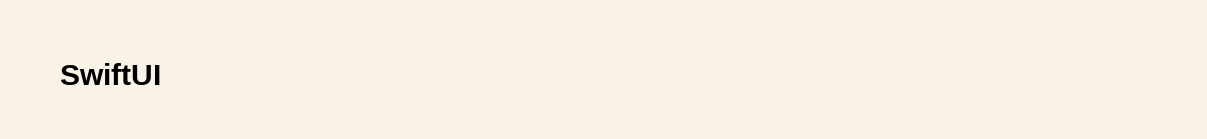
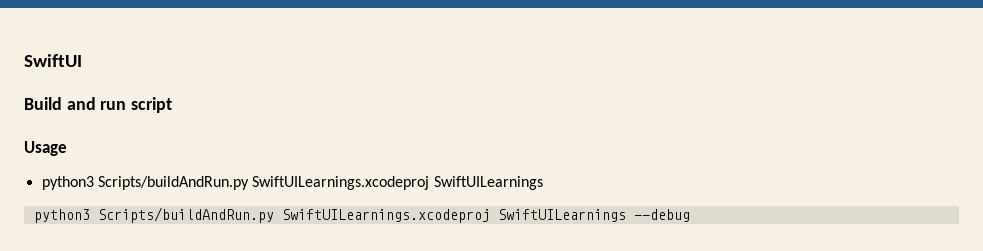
+ Build and run script
+ Usage
+ python3 Scripts/buildAndRun.py SwiftUILearnings.xcodeproj SwiftUILearnings
+ python3 Scripts/buildAndRun.py SwiftUILearnings.xcodeproj SwiftUILearnings --debug

